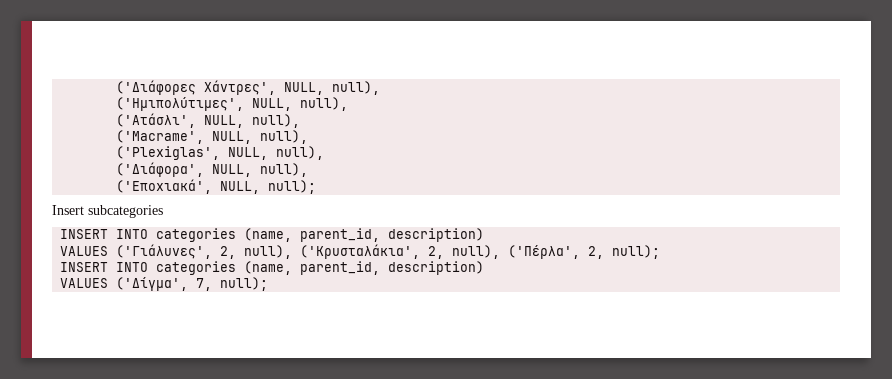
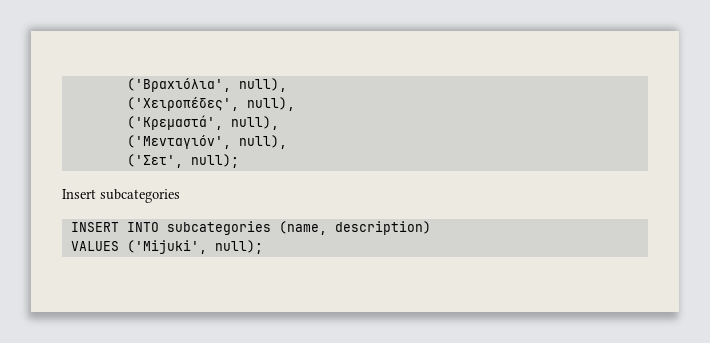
- ('Διάφορες Χάντρες', NULL, null),
- ('Ημιπολύτιμες', NULL, null),
- ('Ατάσλι', NULL, null),
- ('Macrame', NULL, null),
- ('Plexiglas', NULL, null),
- ('Διάφορα', NULL, null),
- ('Εποχιακά', NULL, null);
+ ('Βραχιόλια', null),
+ ('Χειροπέδες', null),
+ ('Κρεμαστά', null),
+ ('Μενταγιόν', null),
+ ('Σετ', null);
  Insert subcategories
- INSERT INTO categories (name, parent_id, description)
- VALUES ('Γιάλυνες', 2, null), ('Κρυσταλάκια', 2, null), ('Πέρλα', 2, null);
- INSERT INTO categories (name, parent_id, description)
- VALUES ('Δίγμα', 7, null);
+ INSERT INTO subcategories (name, description)
+ VALUES ('Mijuki', null);

